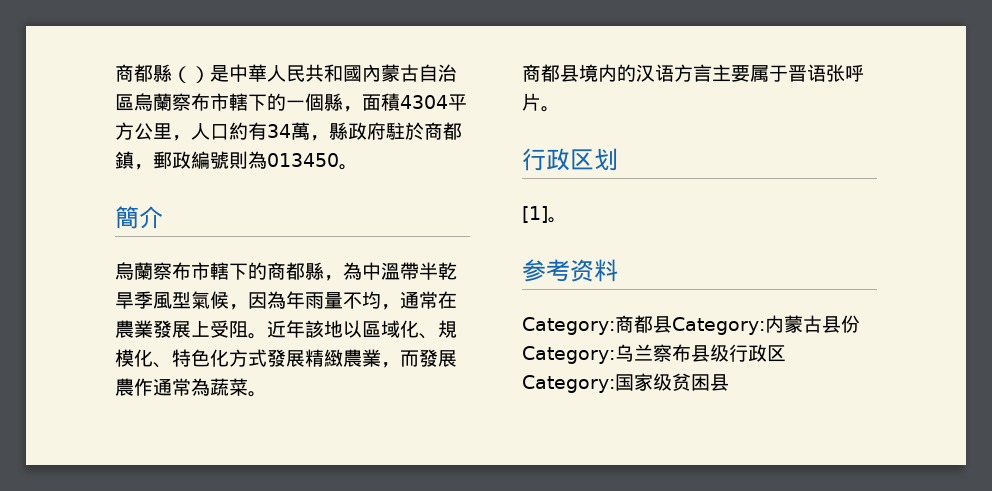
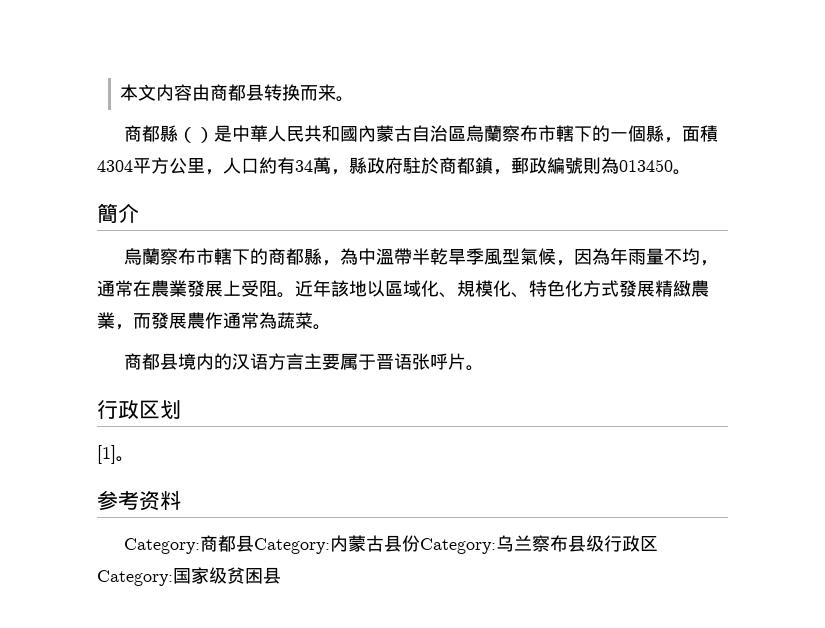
+ 本文内容由商都县转换而来。

